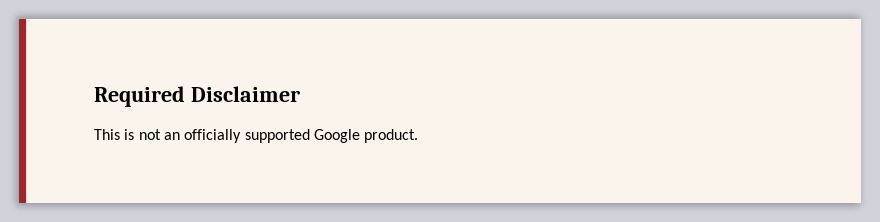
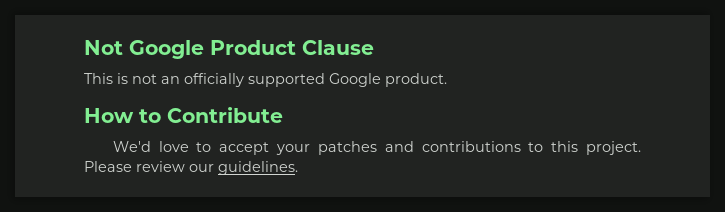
- Required Disclaimer
+ Not Google Product Clause
+ How to Contribute
+ We'd love to accept your patches and contributions to this project. Please review our guidelines.

